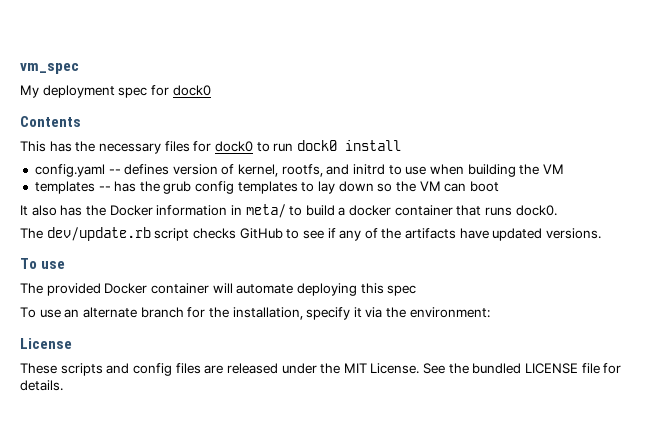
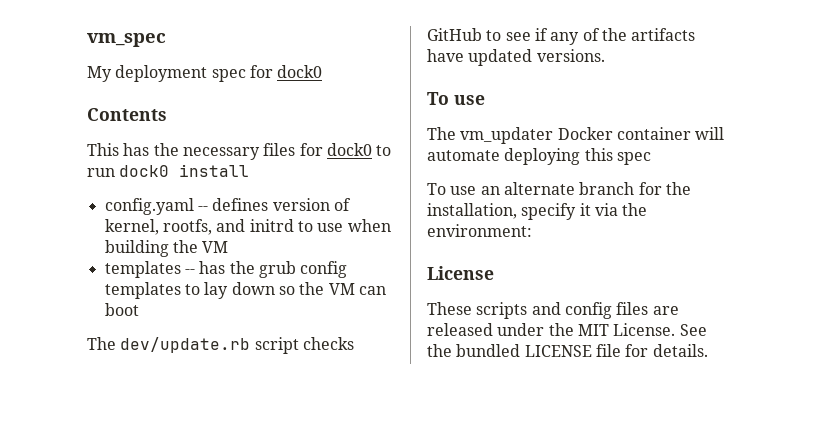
- It also has the Docker information in meta/ to build a docker container that runs dock0.
- The provided Docker container will automate deploying this spec
+ The vm_updater Docker container will automate deploying this spec

